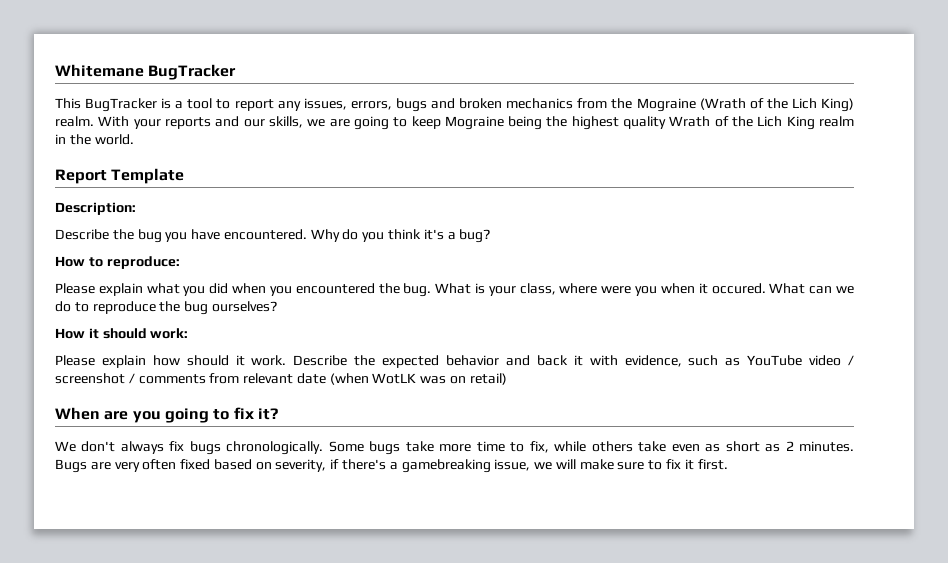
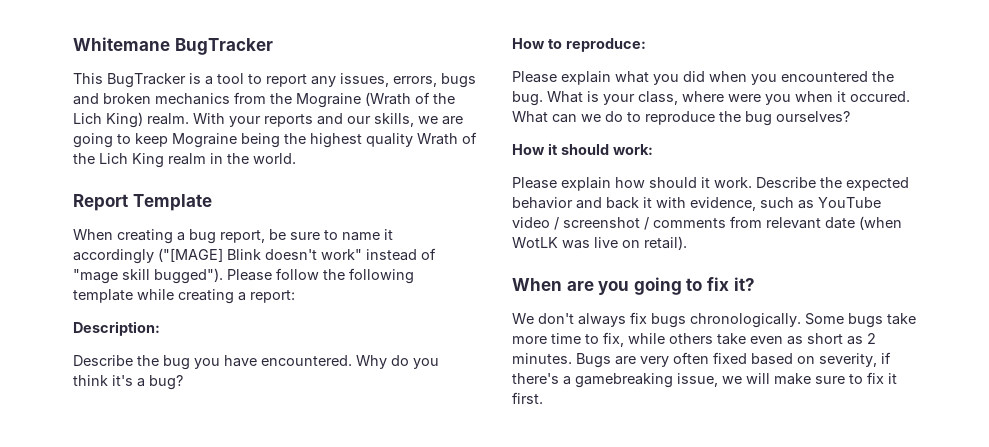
+ When creating a bug report, be sure to name it accordingly ("[MAGE] Blink doesn't work" instead of "mage skill bugged"). Please follow the following template while creating a report:
- Describe the expected behavior and back it with evidence, such as YouTube video / screenshot / comments from relevant date (when WotLK was on retail)
+ Describe the expected behavior and back it with evidence, such as YouTube video / screenshot / comments from relevant date (when WotLK was live on retail).

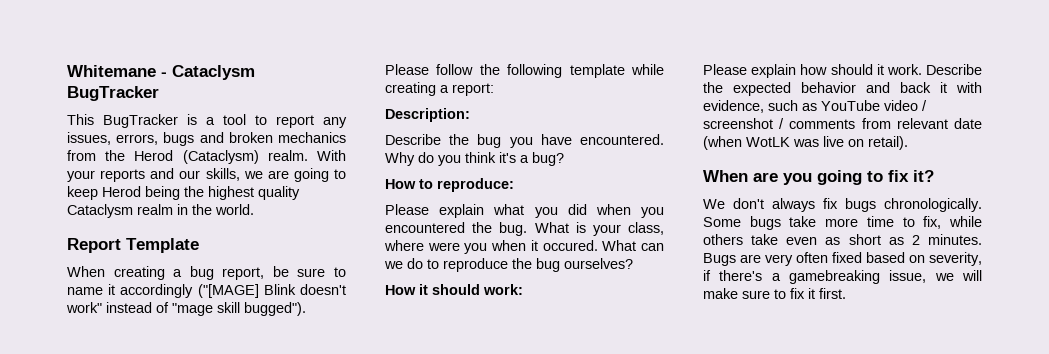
- Whitemane BugTracker
+ Whitemane - Cataclysm BugTracker
- This BugTracker is a tool to report any issues, errors, bugs and broken mechanics from the Mograine (Wrath of the Lich King) realm.
+ This BugTracker is a tool to report any issues, errors, bugs and broken mechanics from the Herod (Cataclysm) realm.
- With your reports and our skills, we are going to keep Mograine being the highest quality Wrath of the Lich King realm in the world.
+ With your reports and our skills, we are going to keep Herod being the highest quality Cataclysm realm in the world.

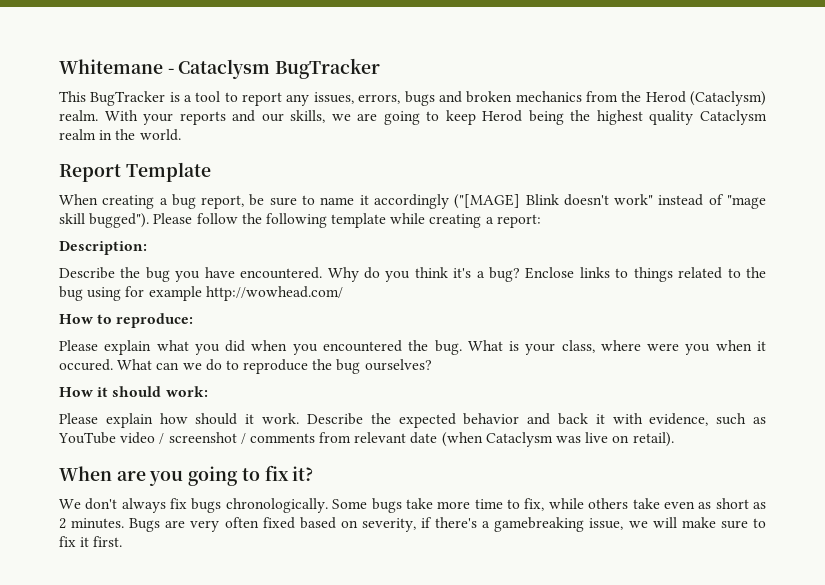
+ Enclose links to things related to the bug using for example http://wowhead.com/
- Describe the expected behavior and back it with evidence, such as YouTube video / screenshot / comments from relevant date (when WotLK was live on retail).
+ Describe the expected behavior and back it with evidence, such as YouTube video / screenshot / comments from relevant date (when Cataclysm was live on retail).

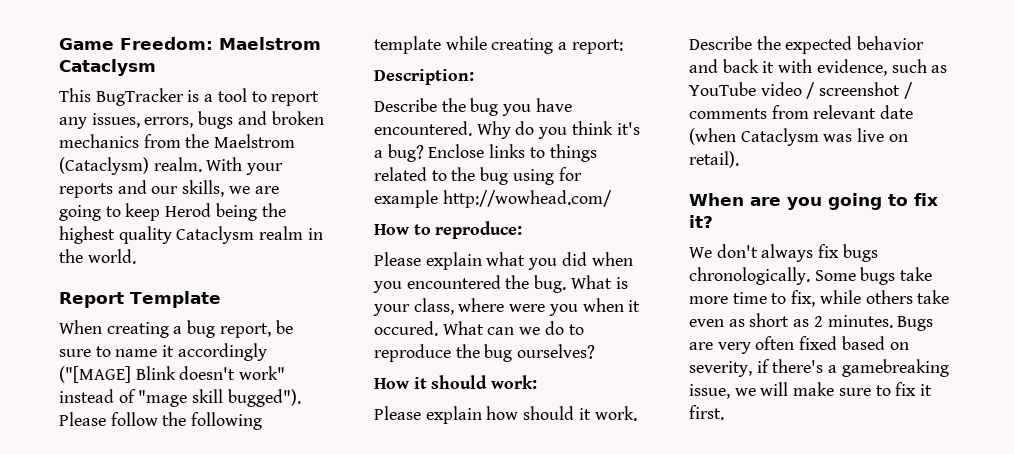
- Whitemane - Cataclysm BugTracker
+ Game Freedom: Maelstrom Cataclysm
- This BugTracker is a tool to report any issues, errors, bugs and broken mechanics from the Herod (Cataclysm) realm.
+ This BugTracker is a tool to report any issues, errors, bugs and broken mechanics from the Maelstrom (Cataclysm) realm.

